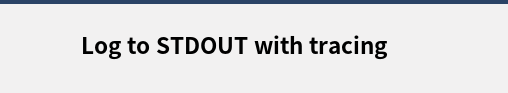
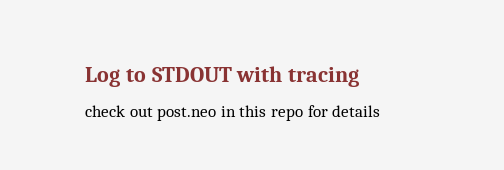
+ check out post.neo in this repo for details

